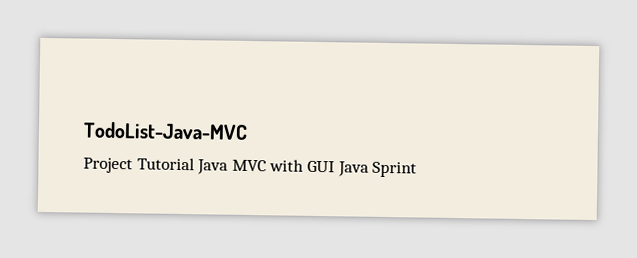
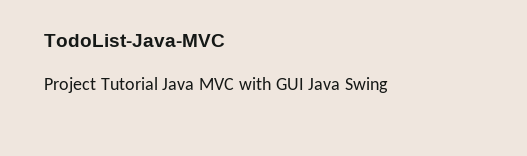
- Project Tutorial Java MVC with GUI Java Sprint
+ Project Tutorial Java MVC with GUI Java Swing

